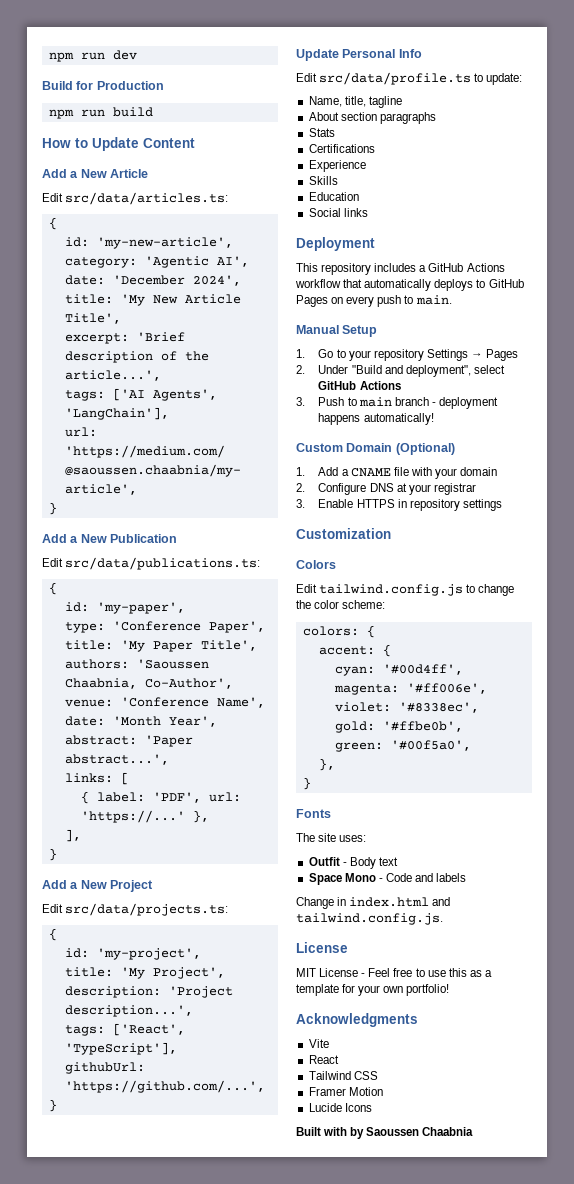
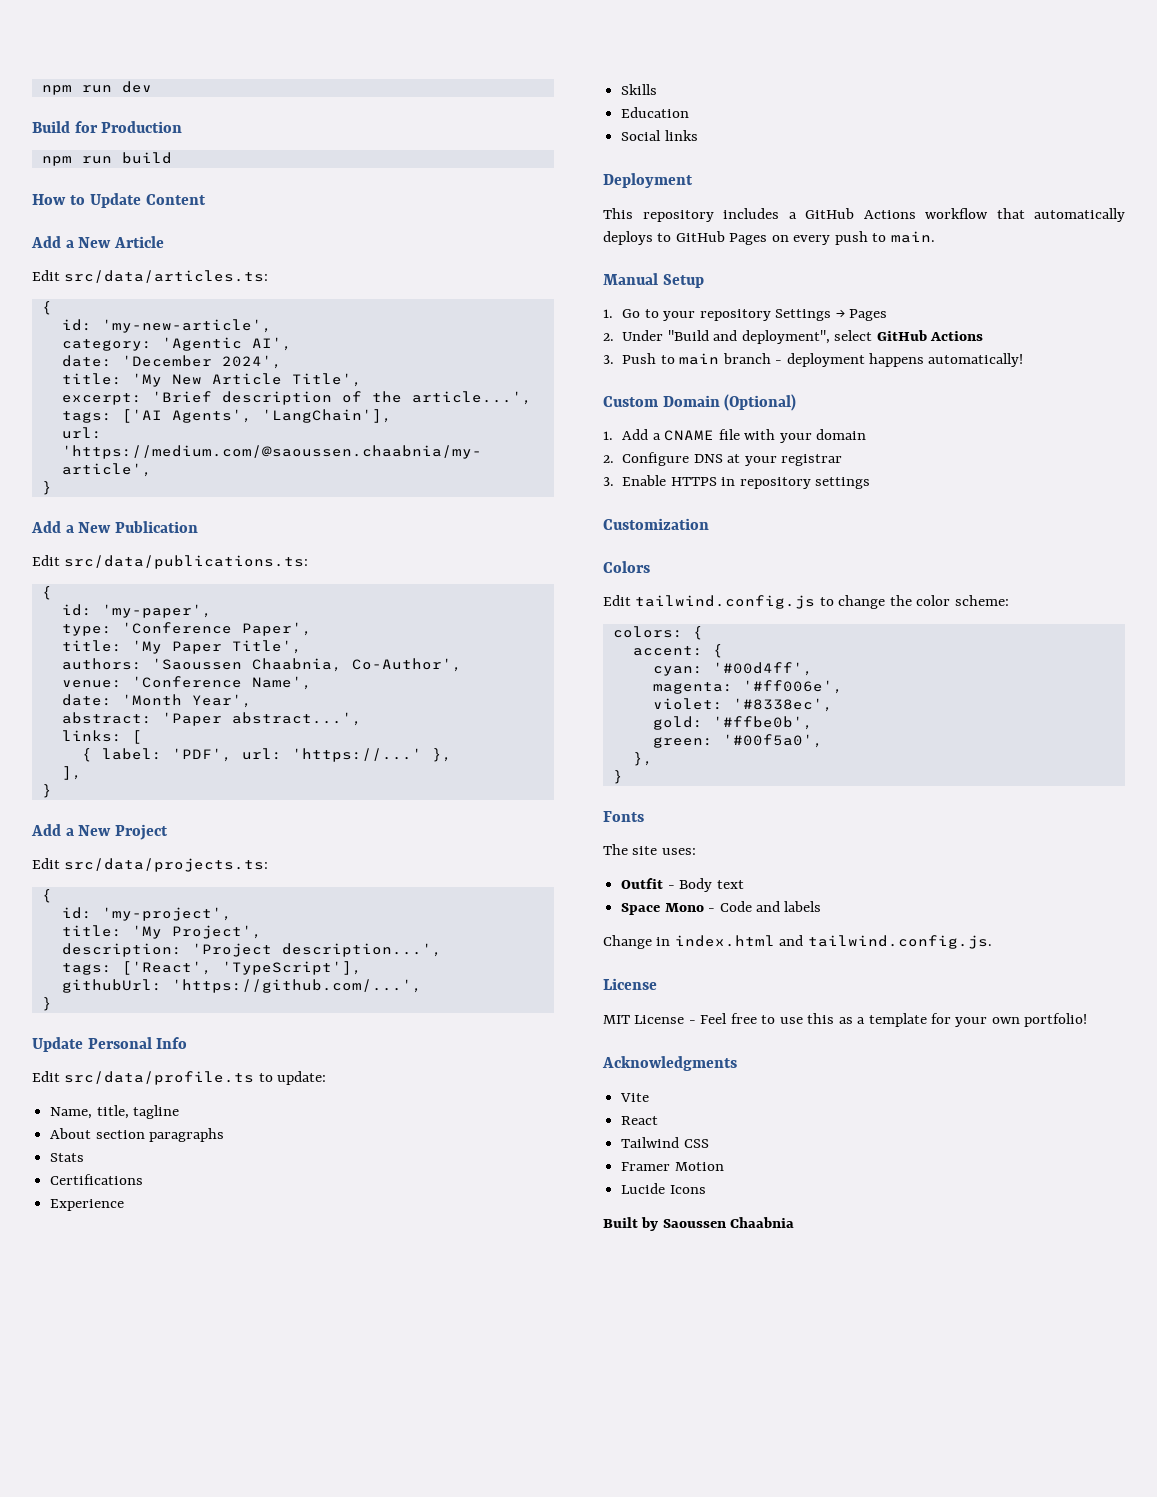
- Built with by Saoussen Chaabnia
+ Built by Saoussen Chaabnia

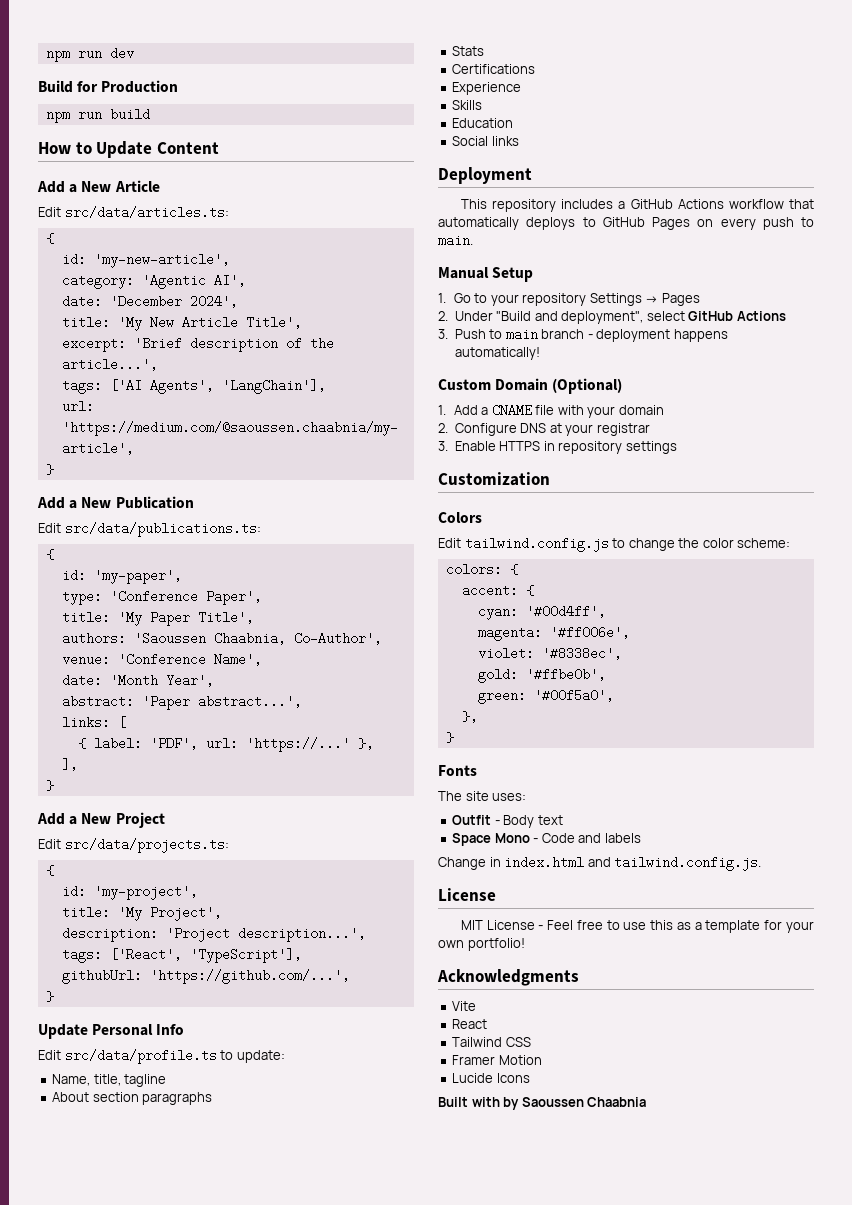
- Built by Saoussen Chaabnia
+ Built with by Saoussen Chaabnia

